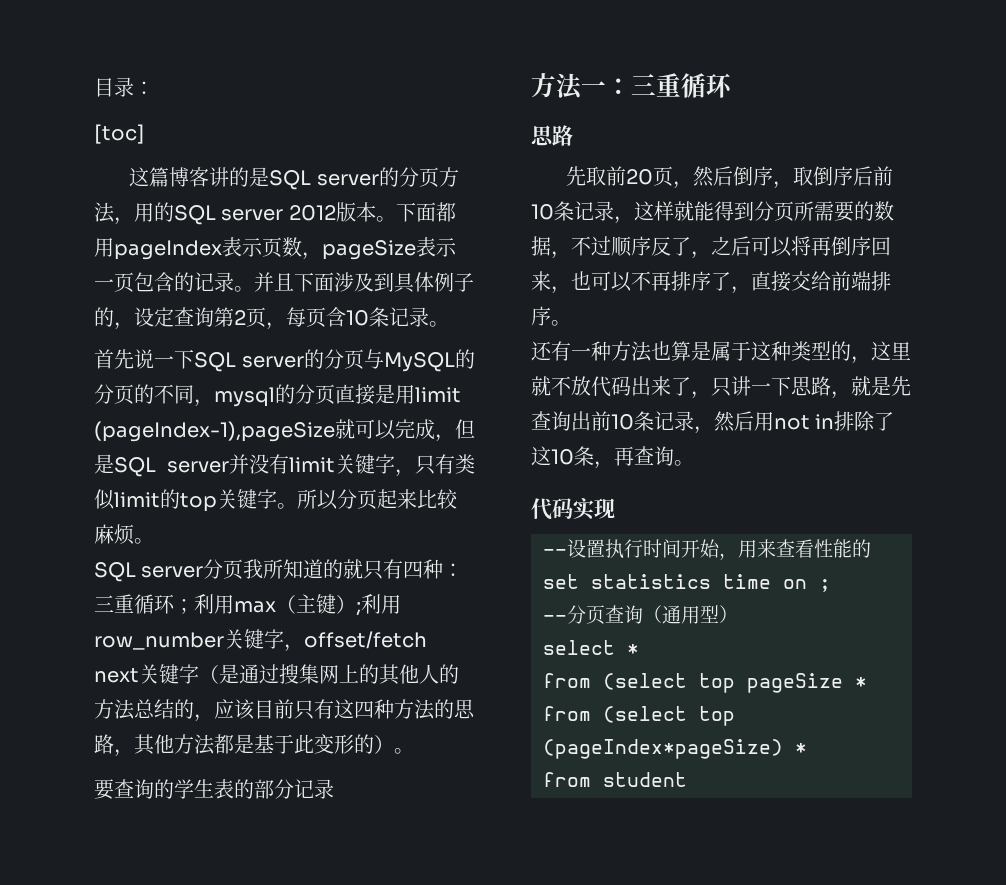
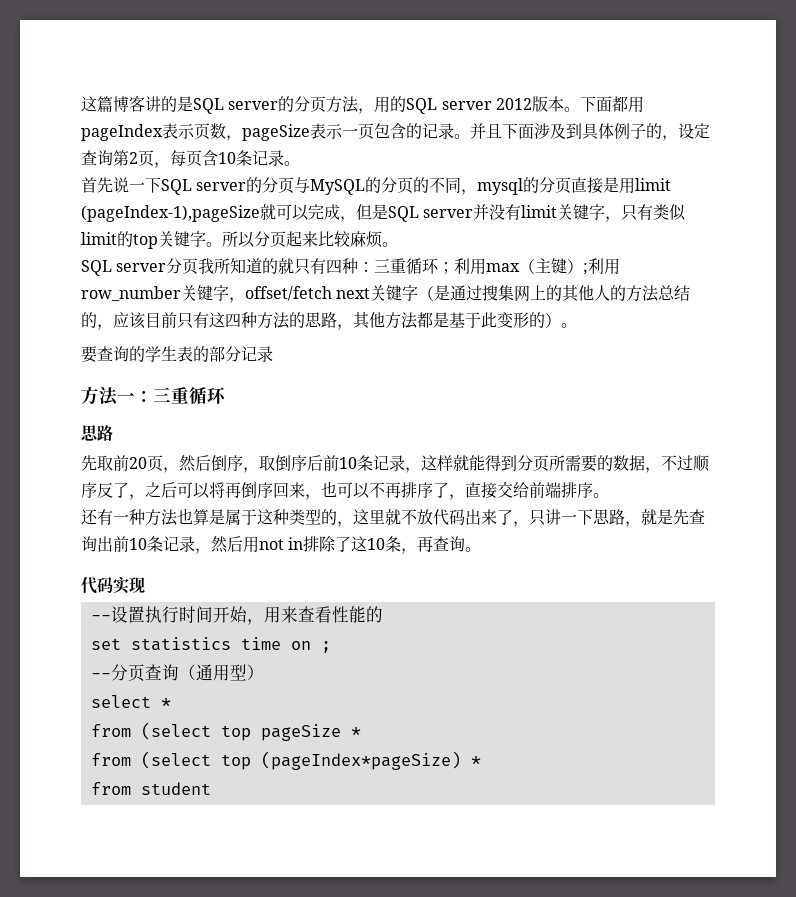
- 目录：
- [toc]

